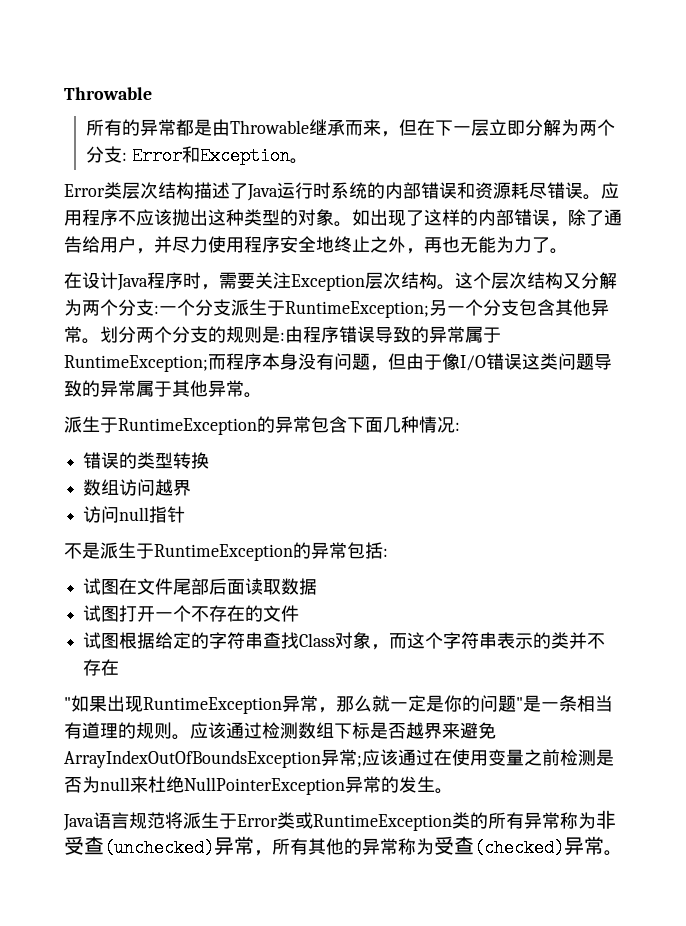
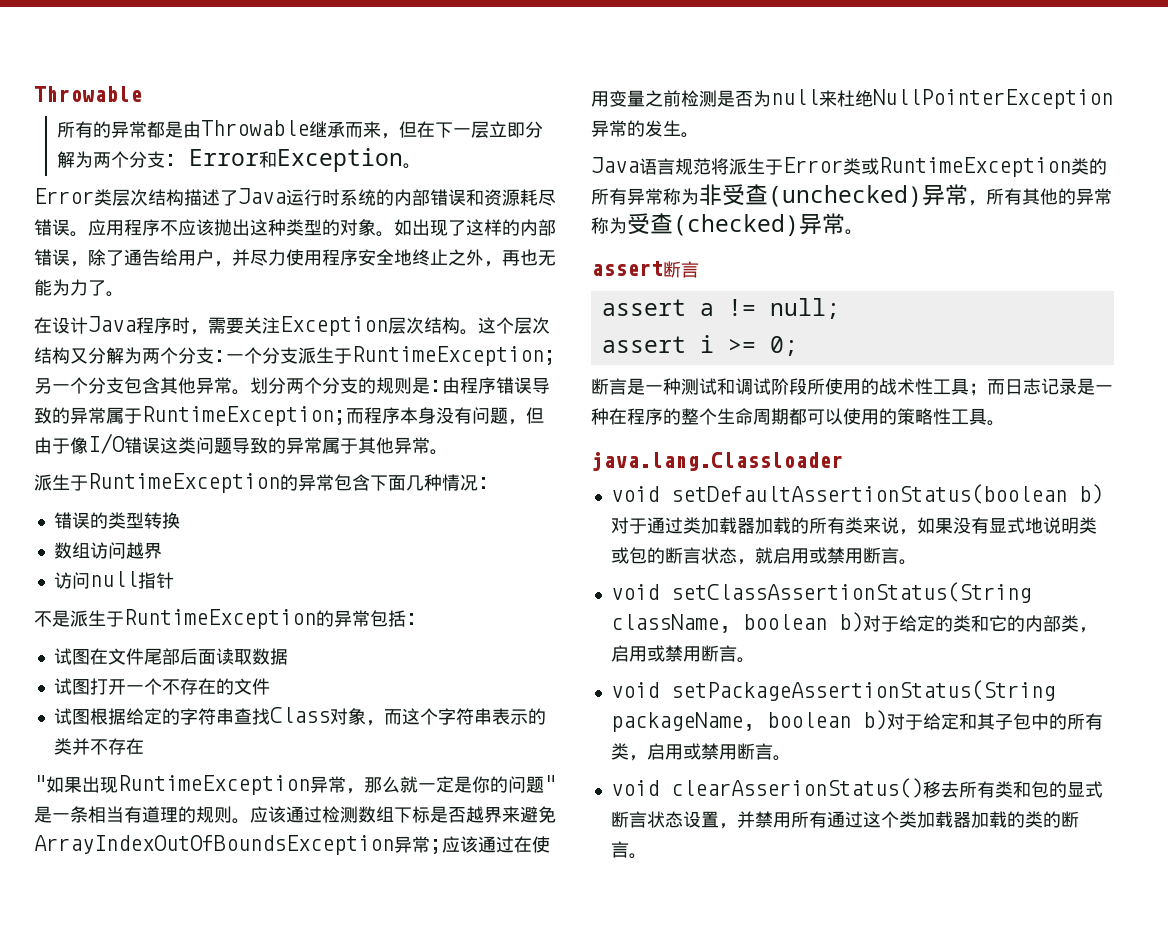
+ assert断言
+ assert a != null;
+ assert i >= 0;
+ 断言是一种测试和调试阶段所使用的战术性工具；而日志记录是一种在程序的整个生命周期都可以使用的策略性工具。
+ java.lang.Classloader
+ void setDefaultAssertionStatus(boolean b)对于通过类加载器加载的所有类来说，如果没有显式地说明类或包的断言状态，就启用或禁用断言。
+ void setClassAssertionStatus(String className, boolean b)对于给定的类和它的内部类，启用或禁用断言。
+ void setPackageAssertionStatus(String packageName, boolean b)对于给定和其子包中的所有类，启用或禁用断言。
+ void clearAsserionStatus()移去所有类和包的显式断言状态设置，并禁用所有通过这个类加载器加载的类的断言。

